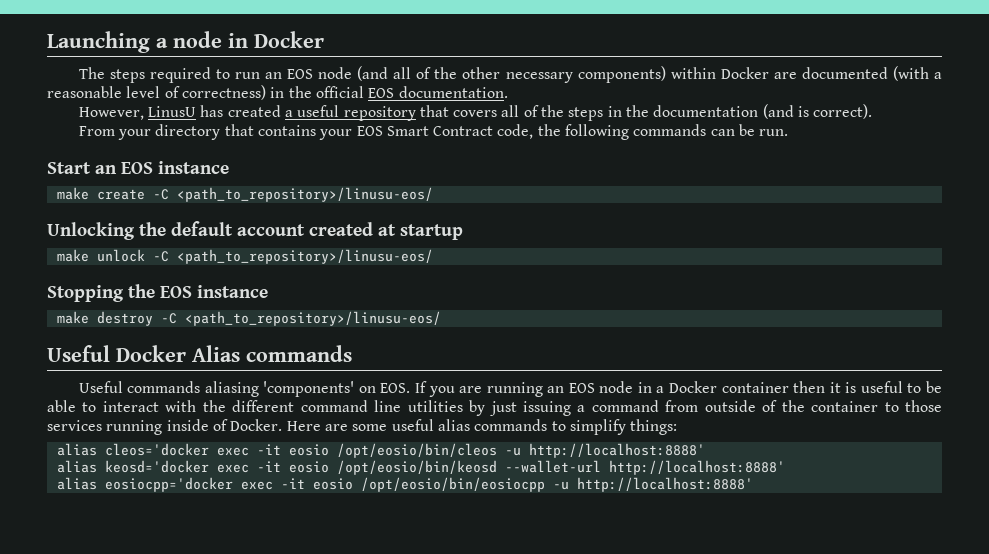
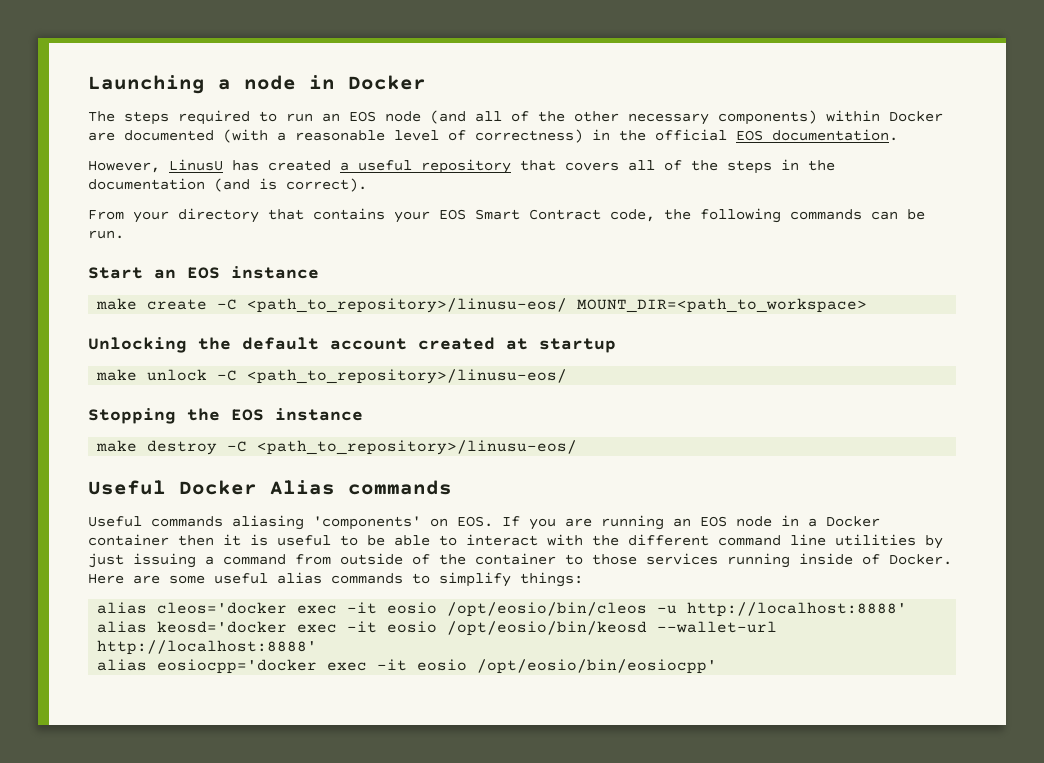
- make create -C <path_to_repository>/linusu-eos/
+ make create -C <path_to_repository>/linusu-eos/ MOUNT_DIR=<path_to_workspace>
- alias eosiocpp='docker exec -it eosio /opt/eosio/bin/eosiocpp -u http://localhost:8888'
+ alias eosiocpp='docker exec -it eosio /opt/eosio/bin/eosiocpp'

